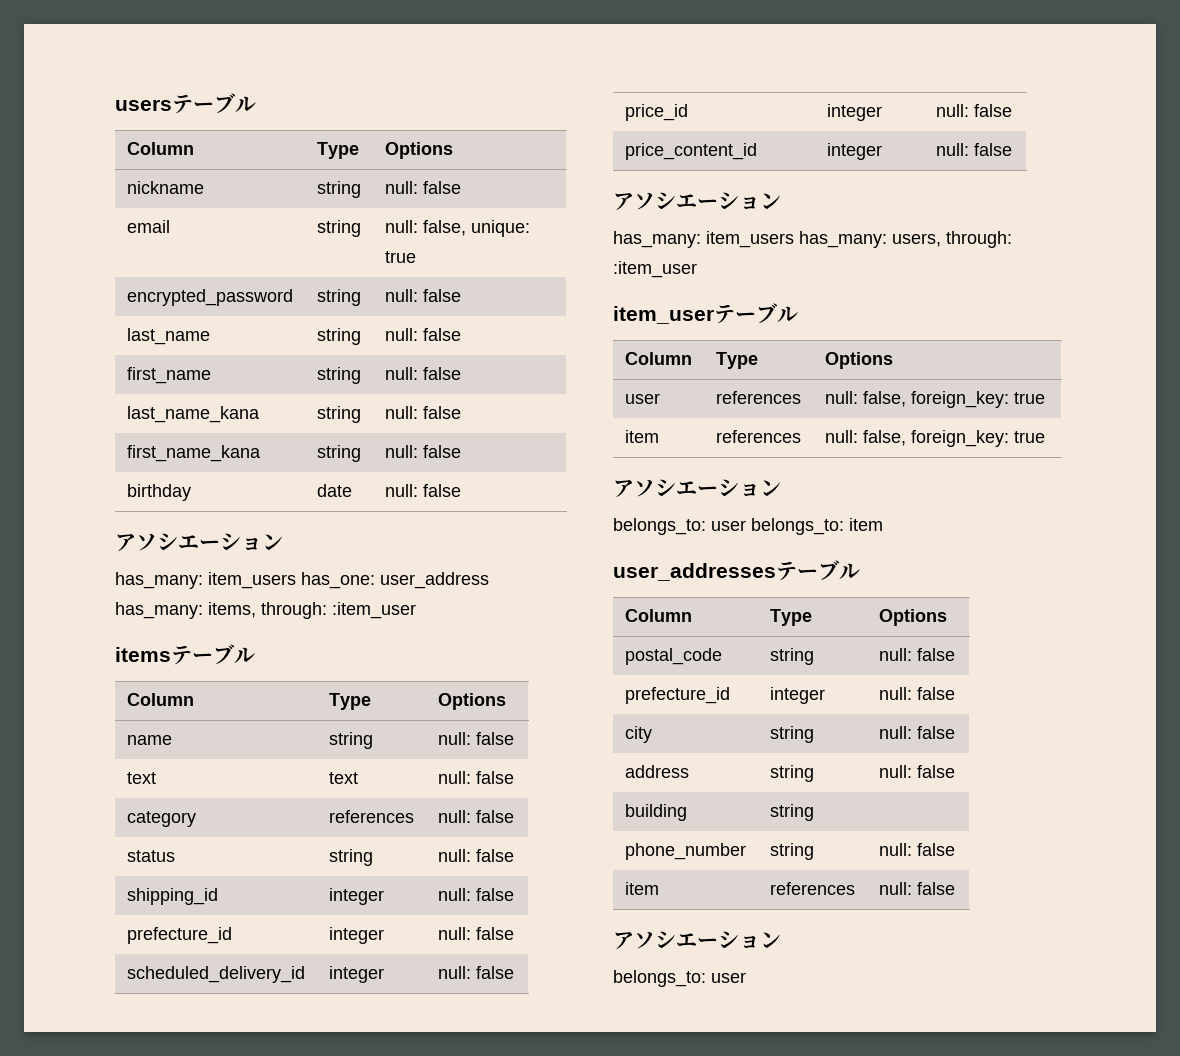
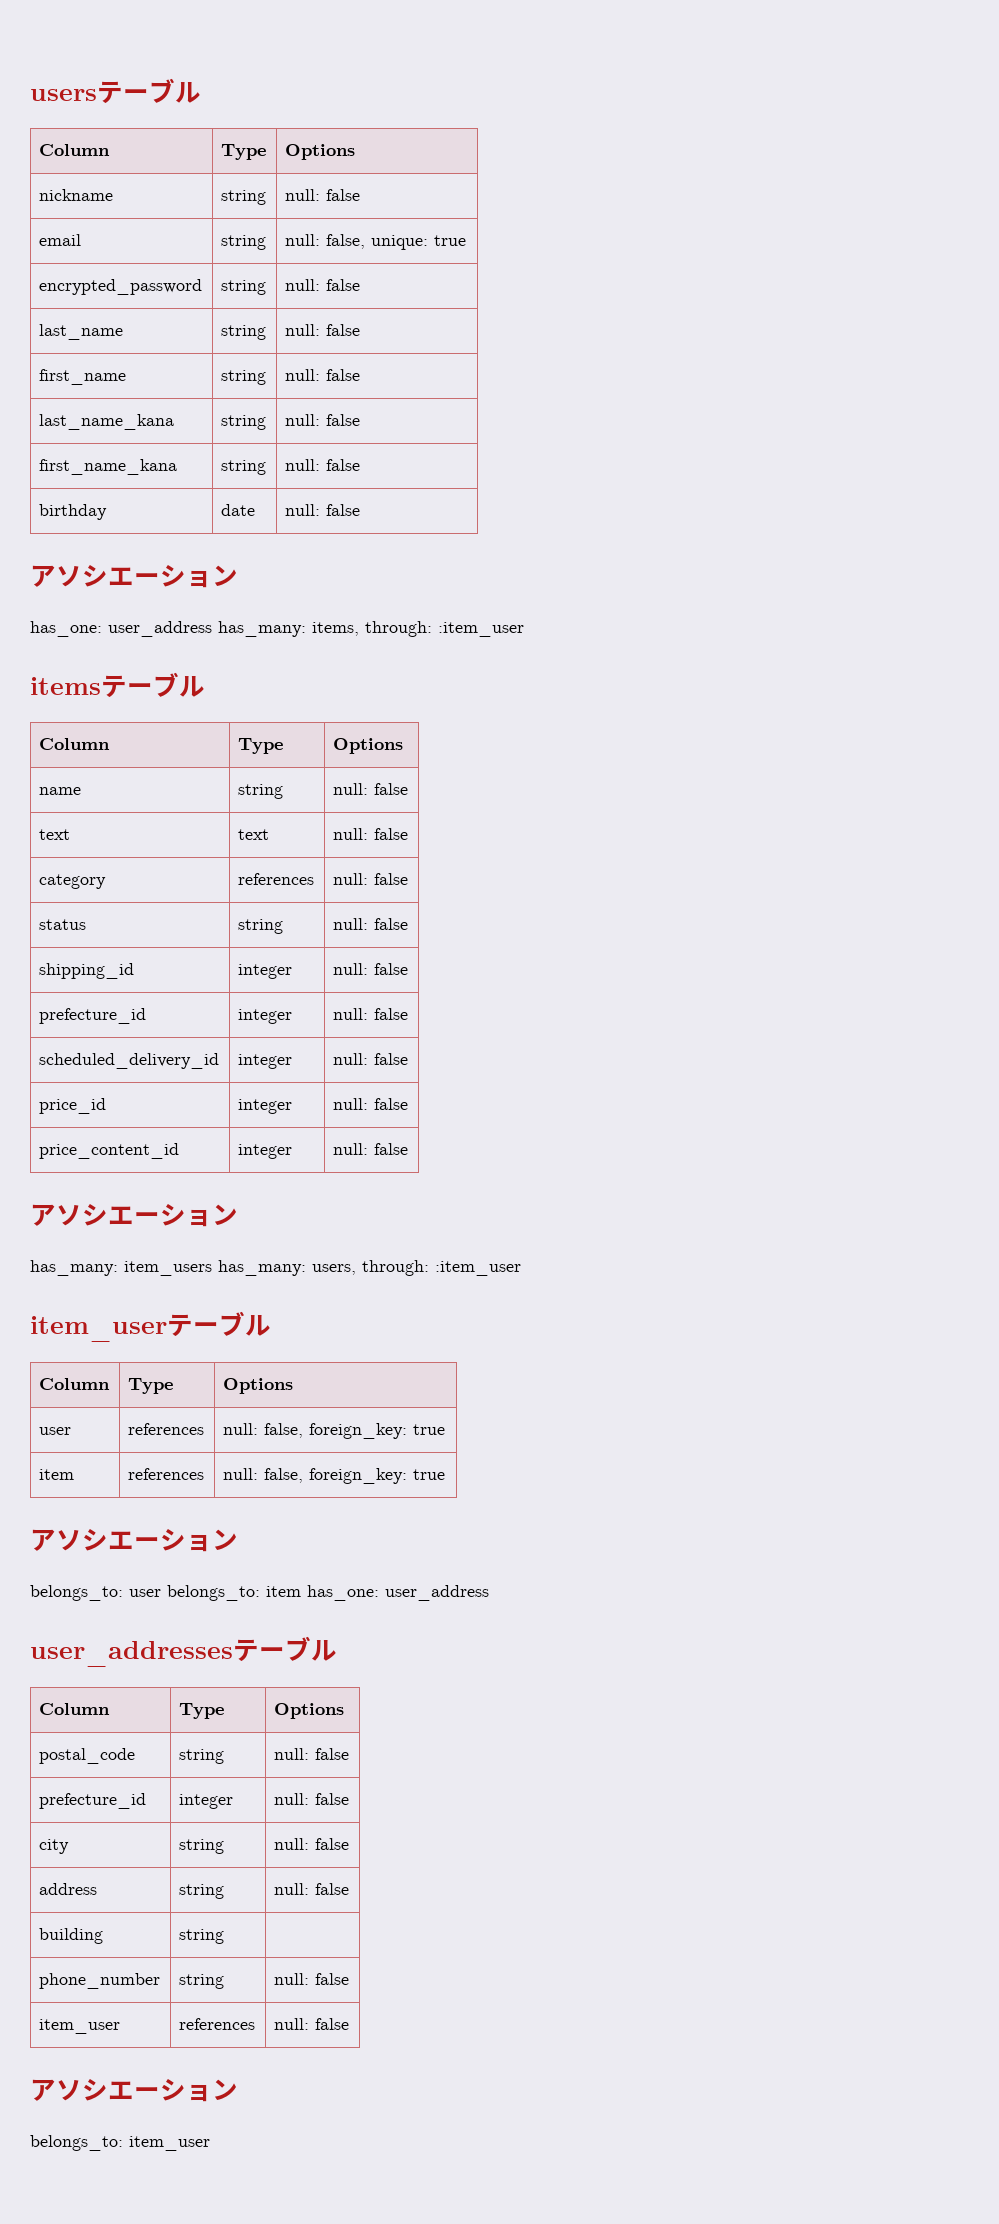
- has_many: item_users has_one: user_address has_many: items, through: :item_user
+ has_one: user_address has_many: items, through: :item_user
- belongs_to: user belongs_to: item
+ belongs_to: user belongs_to: item has_one: user_address
- item | references | null: false
+ item_user | references | null: false
  アソシエーション
- belongs_to: user
+ belongs_to: item_user

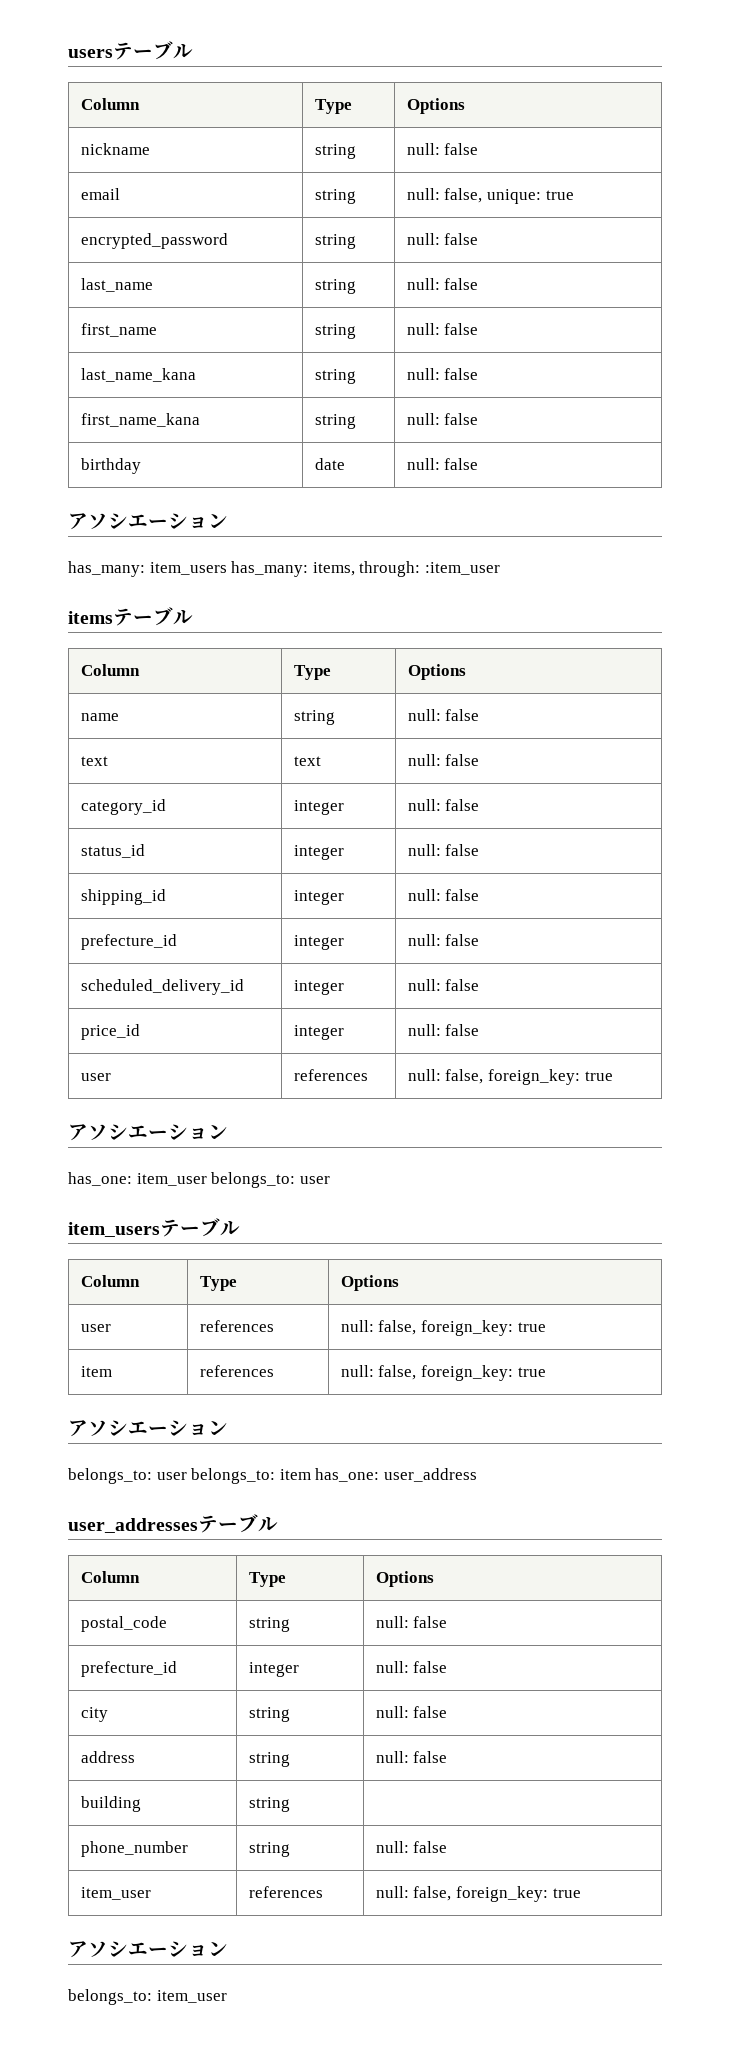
- has_one: user_address has_many: items, through: :item_user
+ has_many: item_users has_many: items, through: :item_user
- category | references | null: false
- status | string | null: false
+ category_id | integer | null: false
+ status_id | integer | null: false
  price_id | integer | null: false
- price_content_id | integer | null: false
+ user | references | null: false, foreign_key: true
  アソシエーション
- has_many: item_users has_many: users, through: :item_user
- item_userテーブル
+ has_one: item_user belongs_to: user
+ item_usersテーブル
- item_user | references | null: false
+ item_user | references | null: false, foreign_key: true

